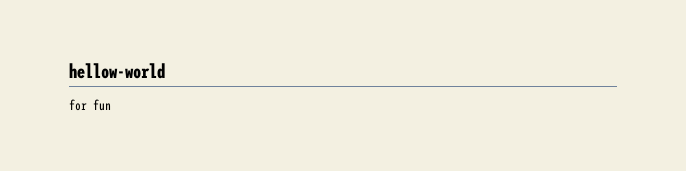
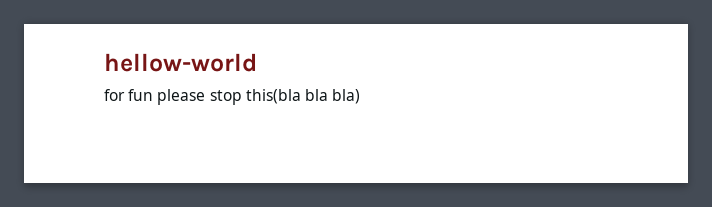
- for fun
+ for fun please stop this(bla bla bla)

